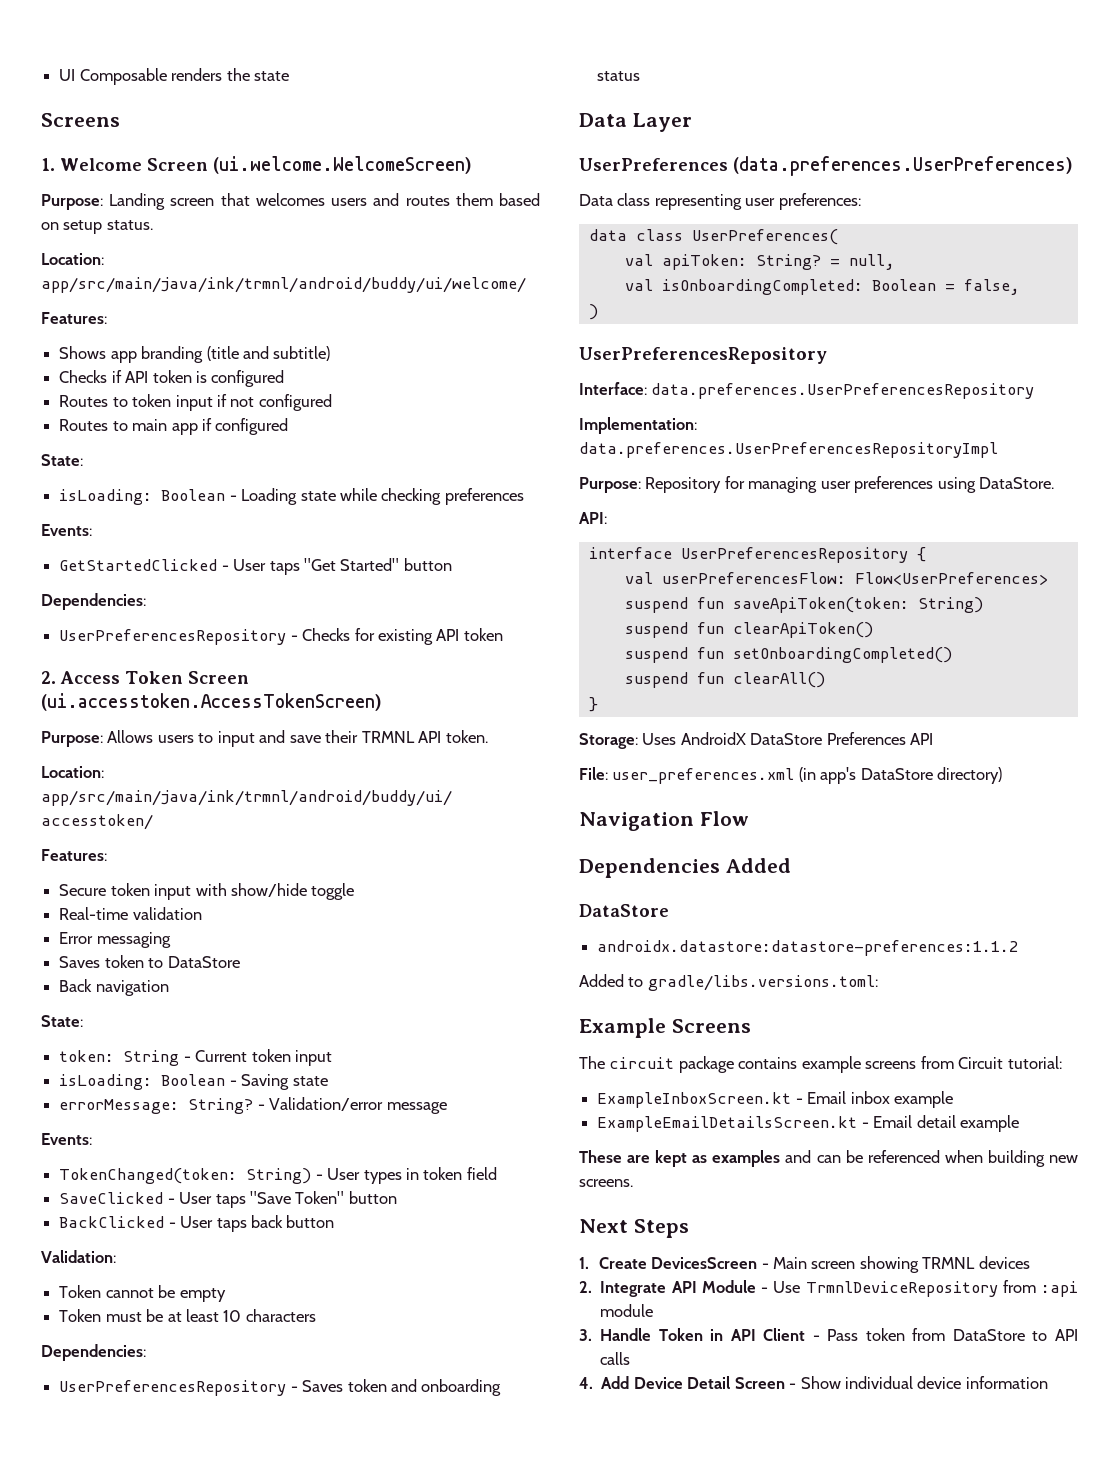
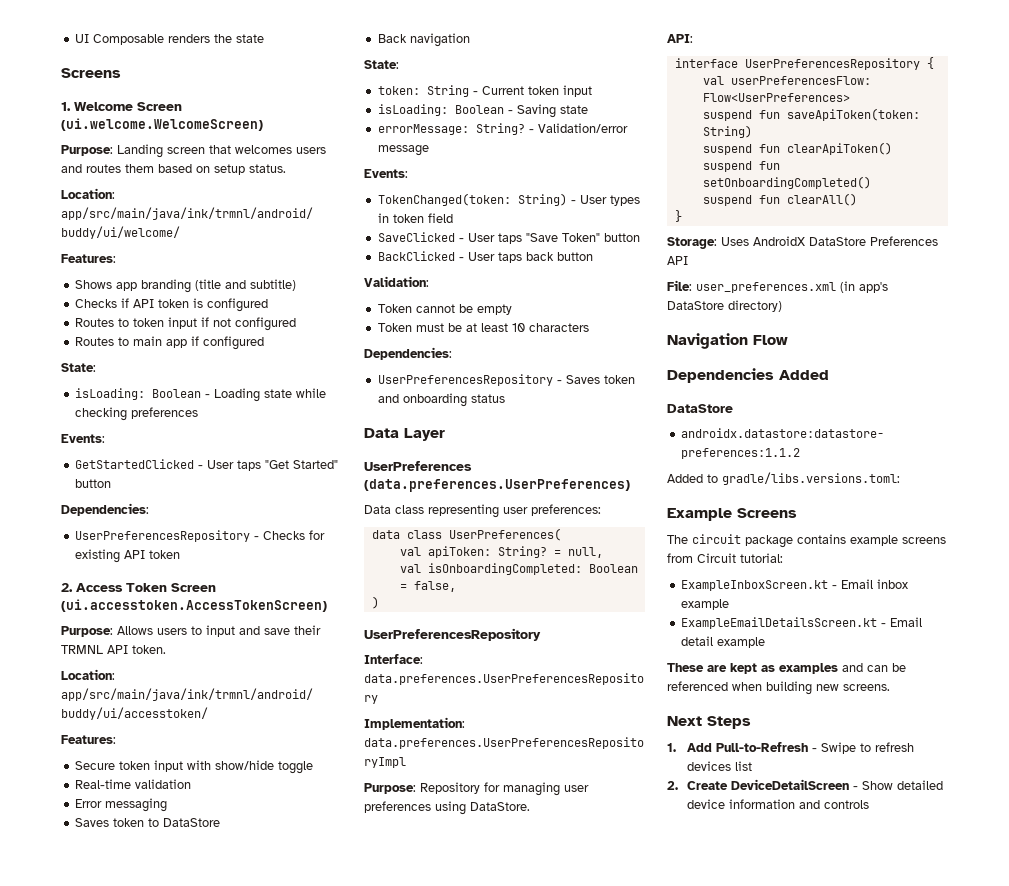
- 1. Create DevicesScreen - Main screen showing TRMNL devices
- 2. Integrate API Module - Use TrmnlDeviceRepository from :api module
- 3. Handle Token in API Client - Pass token from DataStore to API calls
- 4. Add Device Detail Screen - Show individual device information
+ 1. Add Pull-to-Refresh - Swipe to refresh devices list
+ 2. Create DeviceDetailScreen - Show detailed device information and controls

